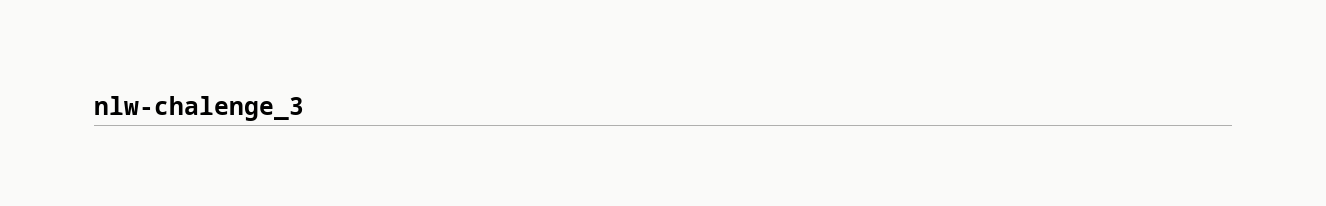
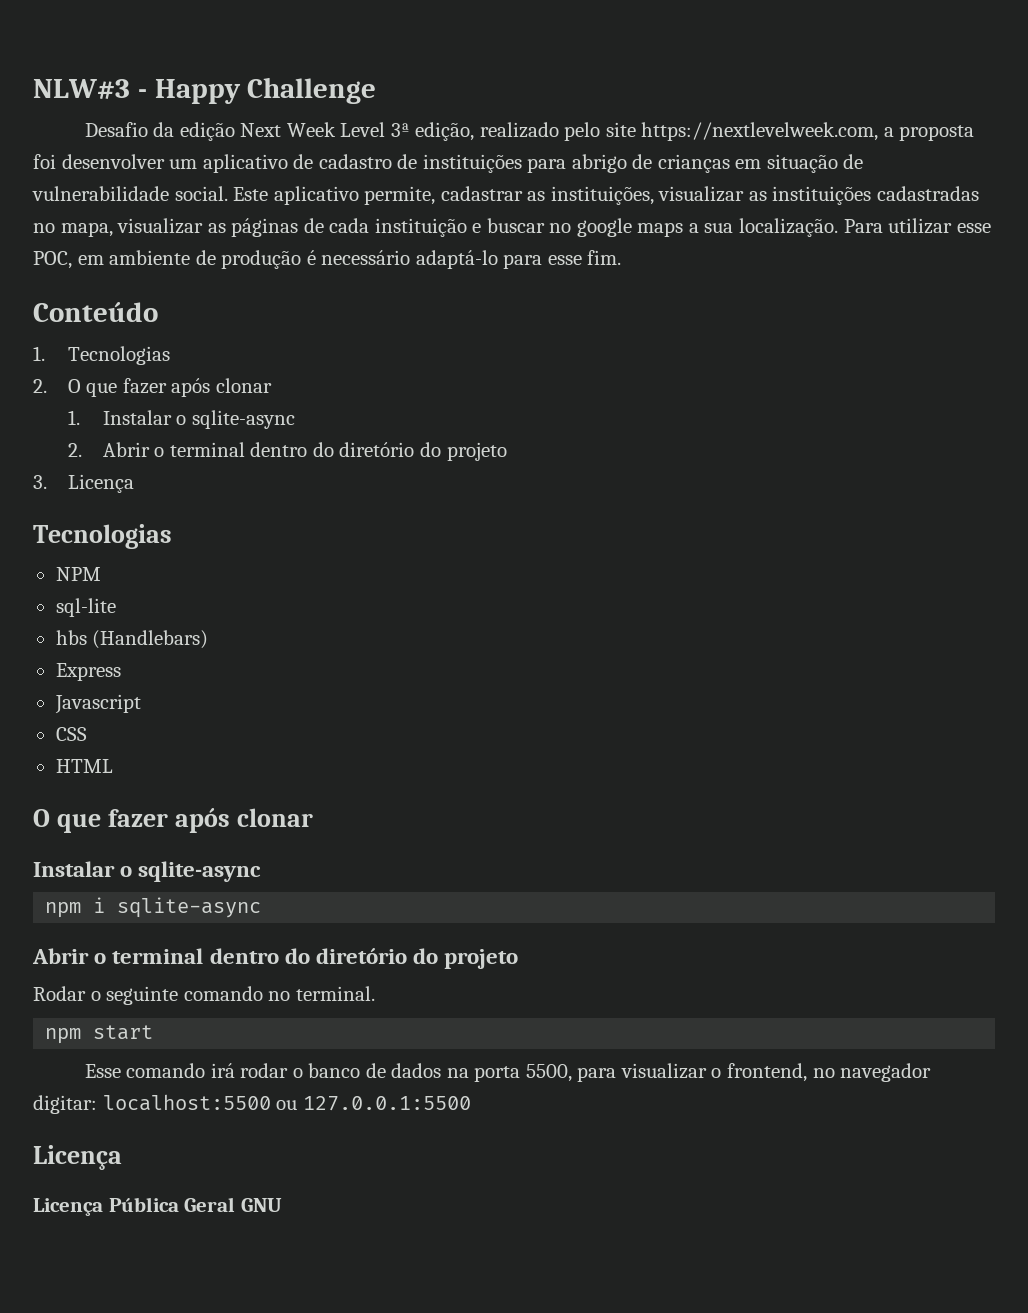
- nlw-chalenge_3
+ NLW#3 - Happy Challenge
+ Desafio da edição Next Week Level 3ª edição, realizado pelo site https://nextlevelweek.com, a proposta foi desenvolver um aplicativo de cadastro de instituições para abrigo de crianças em situação de vulnerabilidade social. Este aplicativo permite, cadastrar as instituições, visualizar as instituições cadastradas no mapa, visualizar as páginas de cada instituição e buscar no google maps a sua localização. Para utilizar esse POC, em ambiente de produção é necessário adaptá-lo para esse fim.
+ Conteúdo
+ 1. Tecnologias
+ 2. O que fazer após clonar
+ 1. Instalar o sqlite-async
+ 2. Abrir o terminal dentro do diretório do projeto
+ 3. Licença
+ Tecnologias
+ NPM
+ sql-lite
+ hbs (Handlebars)
+ Express
+ Javascript
+ CSS
+ HTML
+ O que fazer após clonar
+ Instalar o sqlite-async
+ npm i sqlite-async
+ Abrir o terminal dentro do diretório do projeto
+ Rodar o seguinte comando no terminal.
+ npm start
+ Esse comando irá rodar o banco de dados na porta 5500, para visualizar o frontend, no navegador digitar: localhost:5500 ou 127.0.0.1:5500
+ Licença
+ Licença Pública Geral GNU

